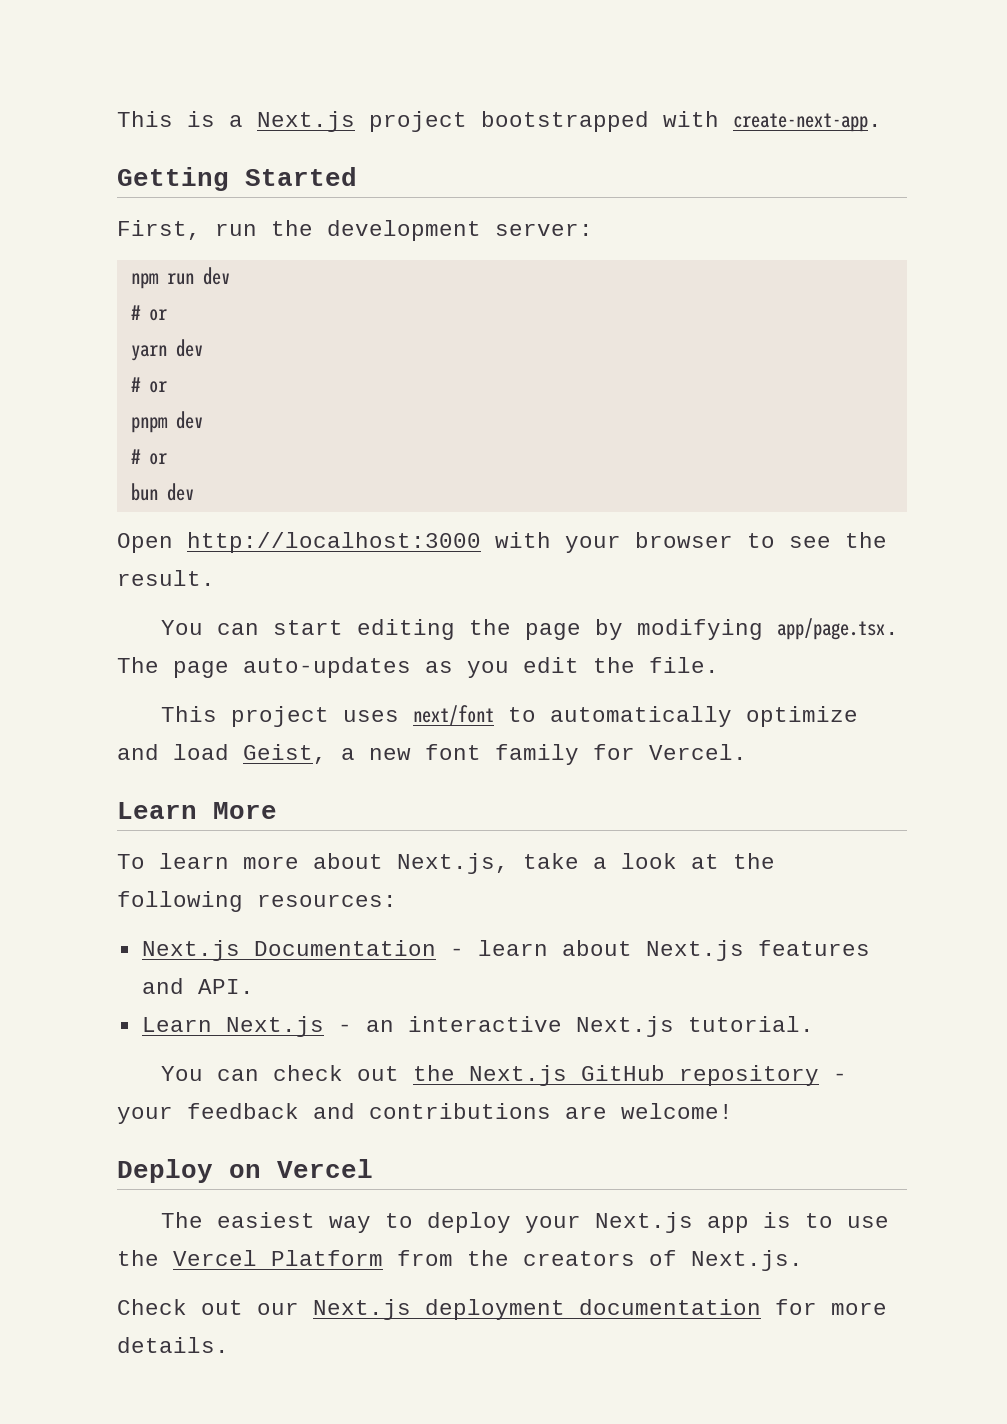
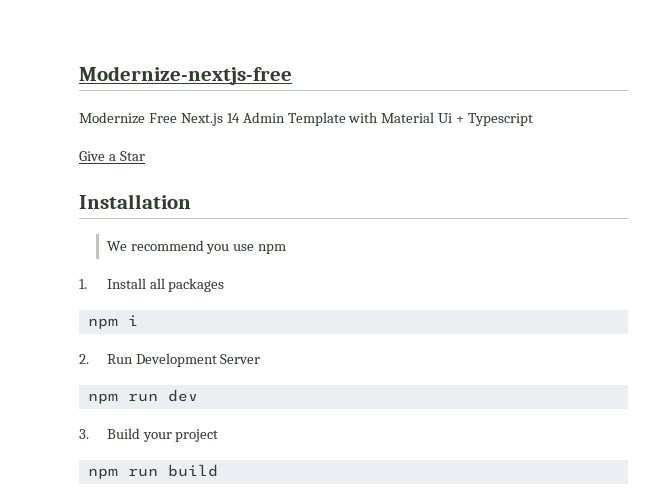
- This is a Next.js project bootstrapped with create-next-app.
- Getting Started
- First, run the development server:
+ Modernize-nextjs-free
+ Modernize Free Next.js 14 Admin Template with Material Ui + Typescript
+ Give a Star
+ Installation
+ We recommend you use npm
+ 1. Install all packages
+ npm i
+ 2. Run Development Server
  npm run dev
- # or
- yarn dev
- # or
- pnpm dev
- # or
- bun dev
- Open http://localhost:3000 with your browser to see the result.
- You can start editing the page by modifying app/page.tsx. The page auto-updates as you edit the file.
- This project uses next/font to automatically optimize and load Geist, a new font family for Vercel.
- Learn More
- To learn more about Next.js, take a look at the following resources:
- Next.js Documentation - learn about Next.js features and API.
- Learn Next.js - an interactive Next.js tutorial.
- You can check out the Next.js GitHub repository - your feedback and contributions are welcome!
- Deploy on Vercel
- The easiest way to deploy your Next.js app is to use the Vercel Platform from the creators of Next.js.
- Check out our Next.js deployment documentation for more details.
+ 3. Build your project
+ npm run build

